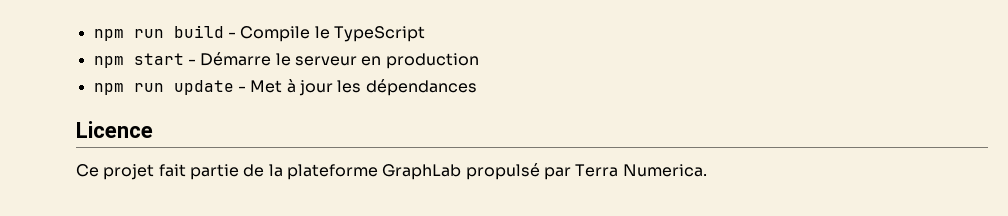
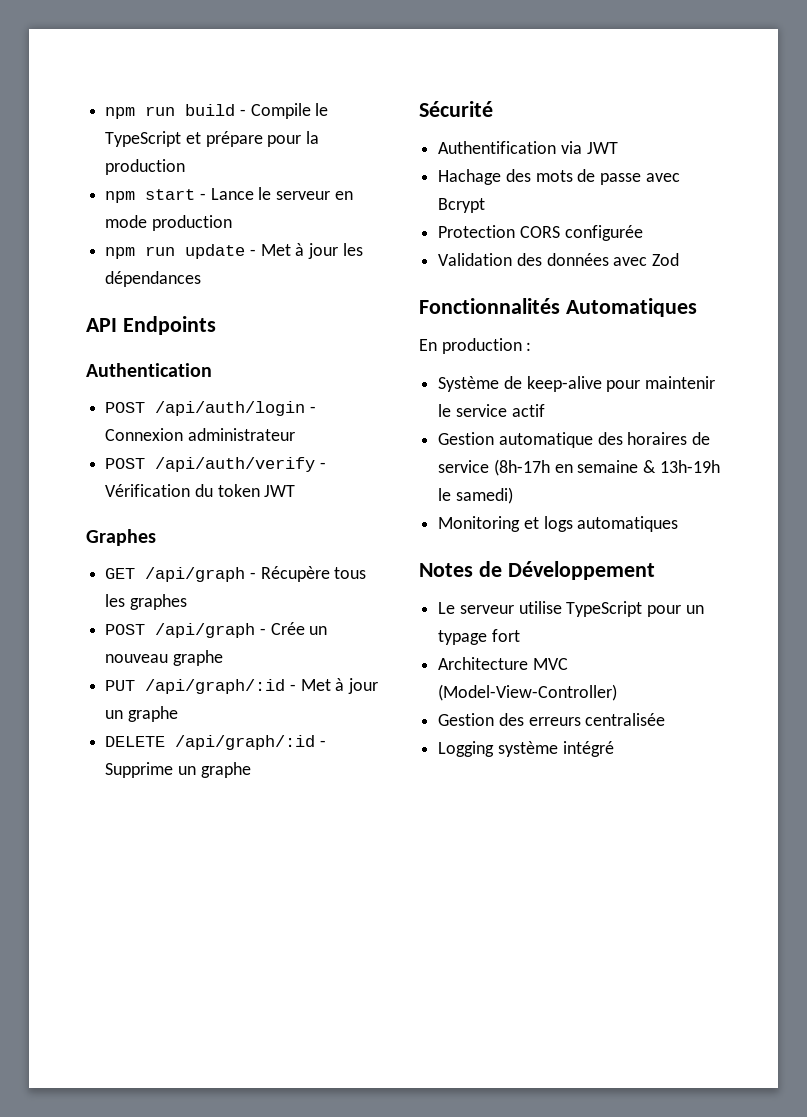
- npm run build - Compile le TypeScript
+ npm run build - Compile le TypeScript et prépare pour la production
- npm start - Démarre le serveur en production
+ npm start - Lance le serveur en mode production
- Licence
- Ce projet fait partie de la plateforme GraphLab propulsé par Terra Numerica.
+ API Endpoints
+ Authentication
+ POST /api/auth/login - Connexion administrateur
+ POST /api/auth/verify - Vérification du token JWT
+ Graphes
+ GET /api/graph - Récupère tous les graphes
+ POST /api/graph - Crée un nouveau graphe
+ PUT /api/graph/:id - Met à jour un graphe
+ DELETE /api/graph/:id - Supprime un graphe
+ Sécurité
+ Authentification via JWT
+ Hachage des mots de passe avec Bcrypt
+ Protection CORS configurée
+ Validation des données avec Zod
+ Fonctionnalités Automatiques
+ En production :
+ Système de keep-alive pour maintenir le service actif
+ Gestion automatique des horaires de service (8h-17h en semaine & 13h-19h le samedi)
+ Monitoring et logs automatiques
+ Notes de Développement
+ Le serveur utilise TypeScript pour un typage fort
+ Architecture MVC (Model-View-Controller)
+ Gestion des erreurs centralisée
+ Logging système intégré

